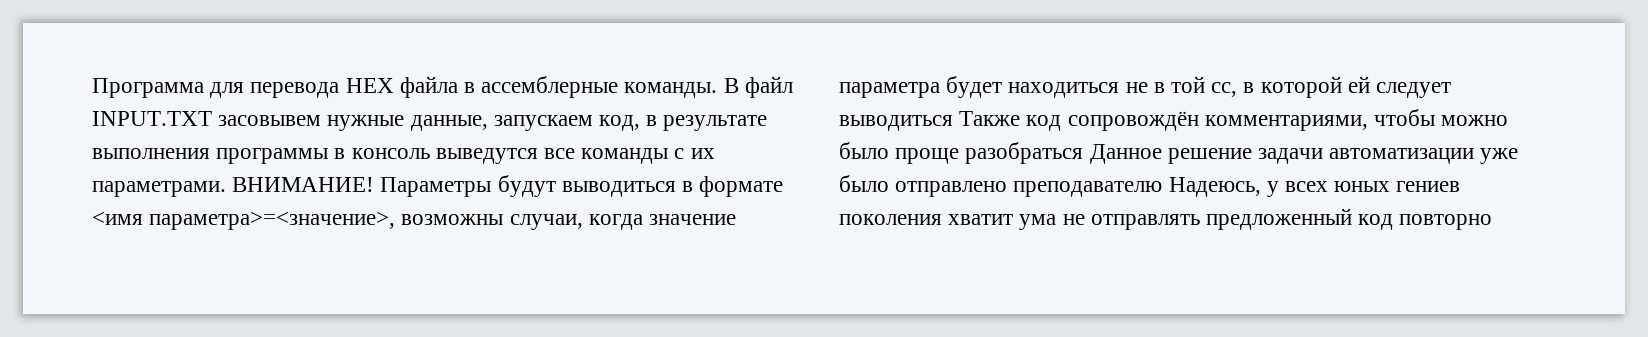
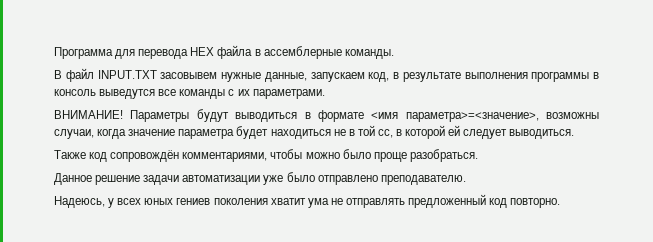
- Программа для перевода HEX файла в ассемблерные команды. В файл INPUT.TXT засовывем нужные данные, запускаем код, в результате выполнения программы в консоль выведутся все команды с их параметрами. ВНИМАНИЕ!
+ Программа для перевода HEX файла в ассемблерные команды.
+ В файл INPUT.TXT засовывем нужные данные, запускаем код, в результате выполнения программы в консоль выведутся все команды с их параметрами.
+ ВНИМАНИЕ!
- Параметры будут выводиться в формате <имя параметра>=<значение>, возможны случаи, когда значение параметра будет находиться не в той сс, в которой ей следует выводиться Также код сопровождён комментариями, чтобы можно было проще разобраться Данное решение задачи автоматизации уже было отправлено преподавателю Надеюсь, у всех юных гениев поколения хватит ума не отправлять предложенный код повторно
+ Параметры будут выводиться в формате <имя параметра>=<значение>, возможны случаи, когда значение параметра будет находиться не в той сс, в которой ей следует выводиться.
+ Также код сопровождён комментариями, чтобы можно было проще разобраться.
+ Данное решение задачи автоматизации уже было отправлено преподавателю.
+ Надеюсь, у всех юных гениев поколения хватит ума не отправлять предложенный код повторно.

